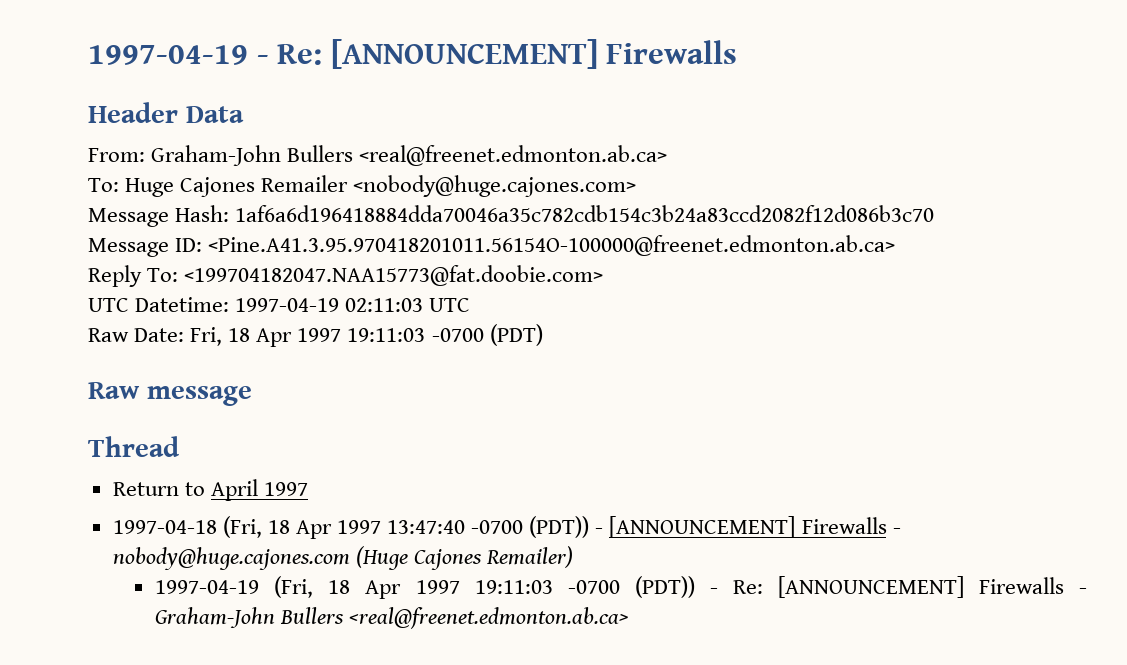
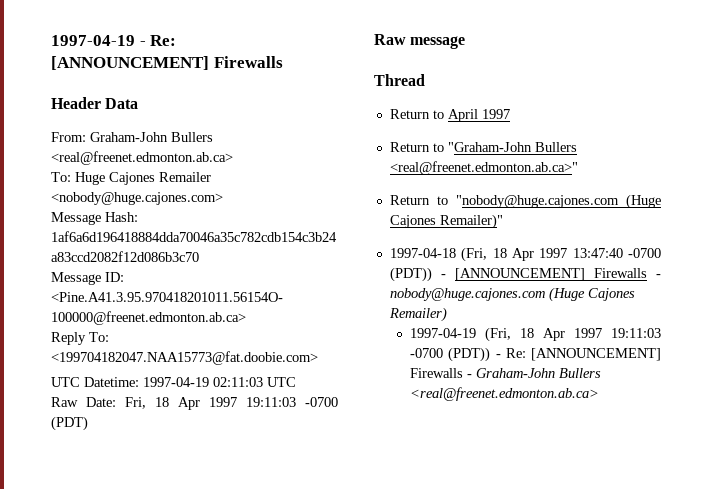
+ Return to "Graham-John Bullers <real@freenet.edmonton.ab.ca>"
+ Return to "nobody@huge.cajones.com (Huge Cajones Remailer)"

